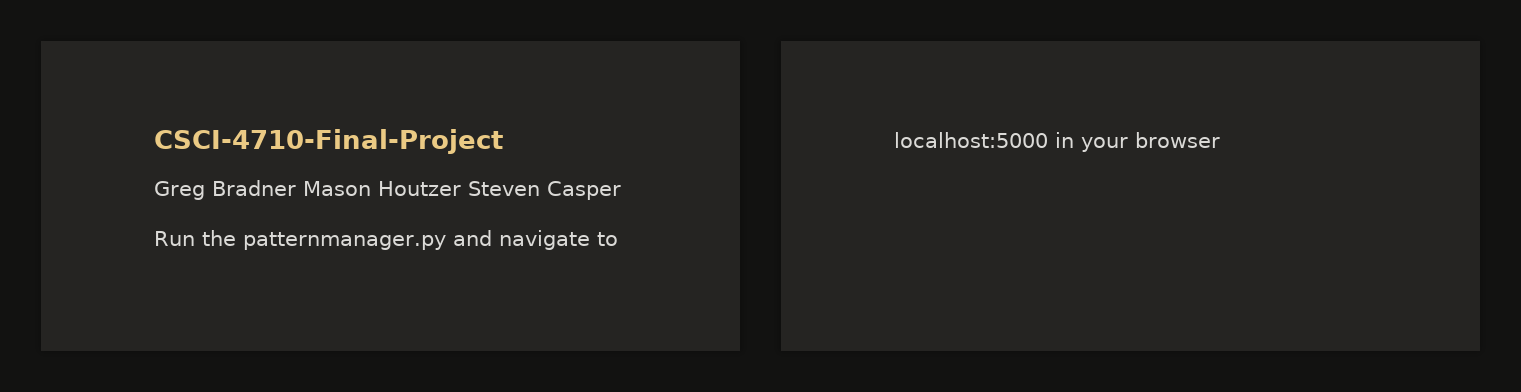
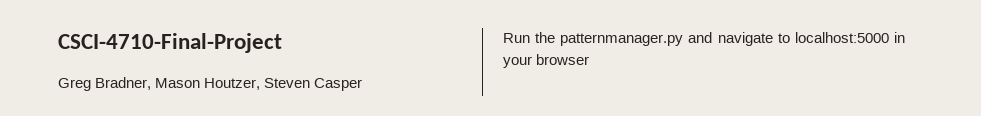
- Greg Bradner Mason Houtzer Steven Casper
+ Greg Bradner, Mason Houtzer, Steven Casper

